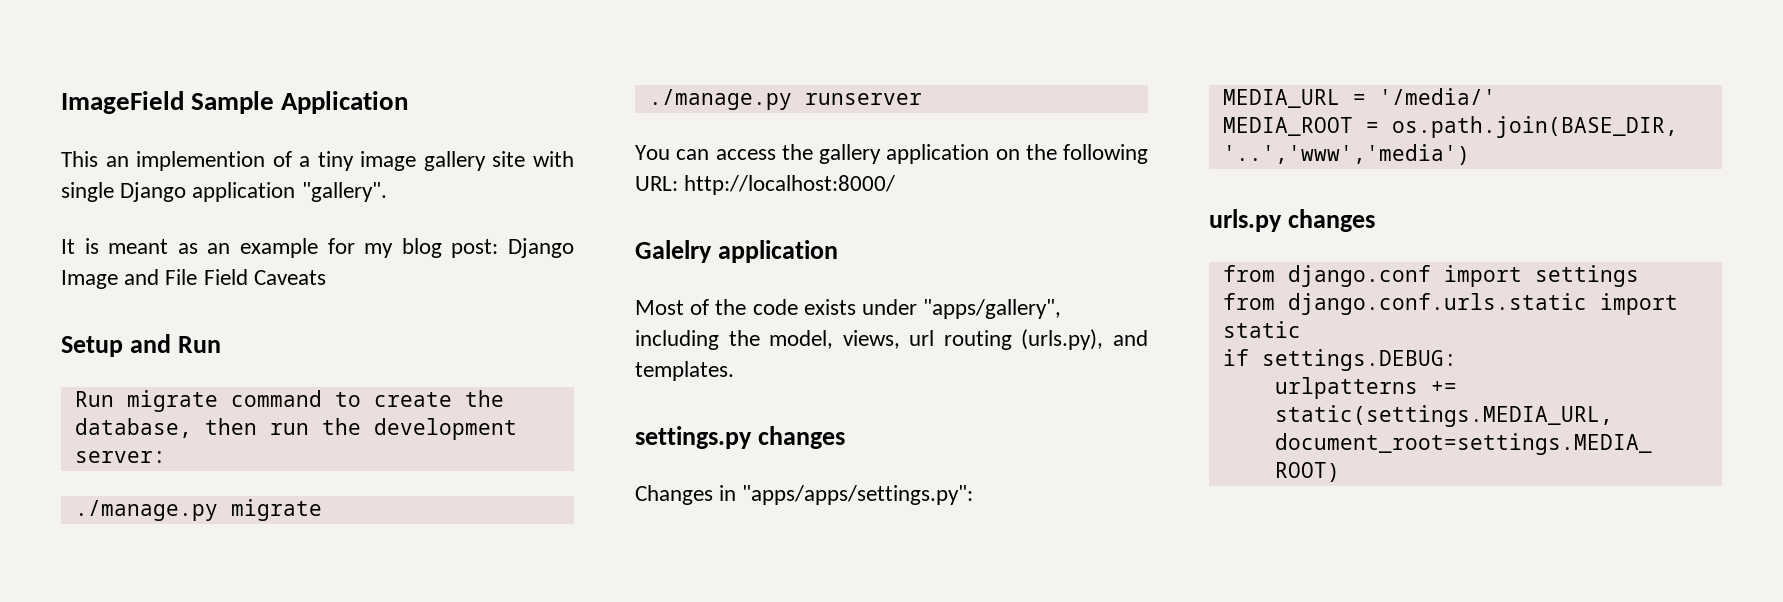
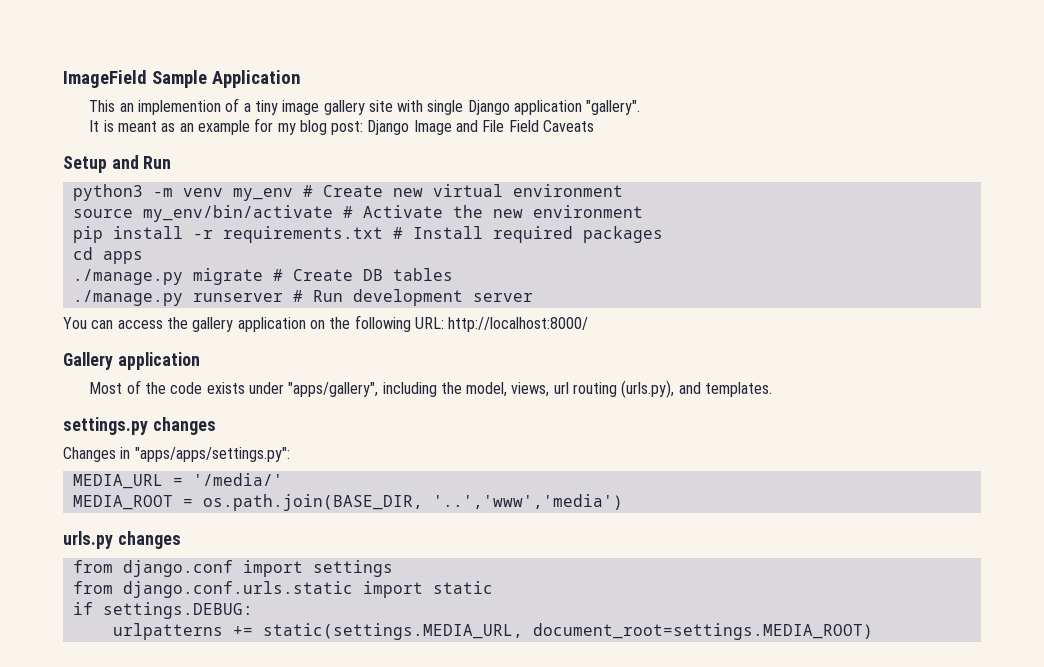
- Run migrate command to create the database, then run the development server:
- ./manage.py migrate
- ./manage.py runserver
+ python3 -m venv my_env # Create new virtual environment
+ source my_env/bin/activate # Activate the new environment
+ pip install -r requirements.txt # Install required packages
+ cd apps
+ ./manage.py migrate # Create DB tables
+ ./manage.py runserver # Run development server
- Galelry application
+ Gallery application

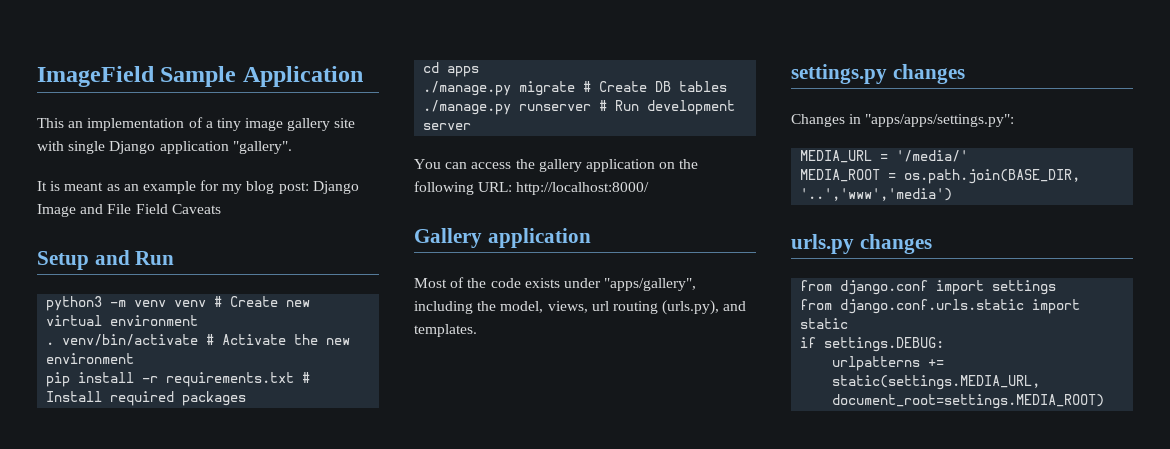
- This an implemention of a tiny image gallery site with single Django application "gallery".
+ This an implementation of a tiny image gallery site with single Django application "gallery".
- python3 -m venv my_env # Create new virtual environment
+ python3 -m venv venv # Create new virtual environment
- source my_env/bin/activate # Activate the new environment
+ . venv/bin/activate # Activate the new environment

